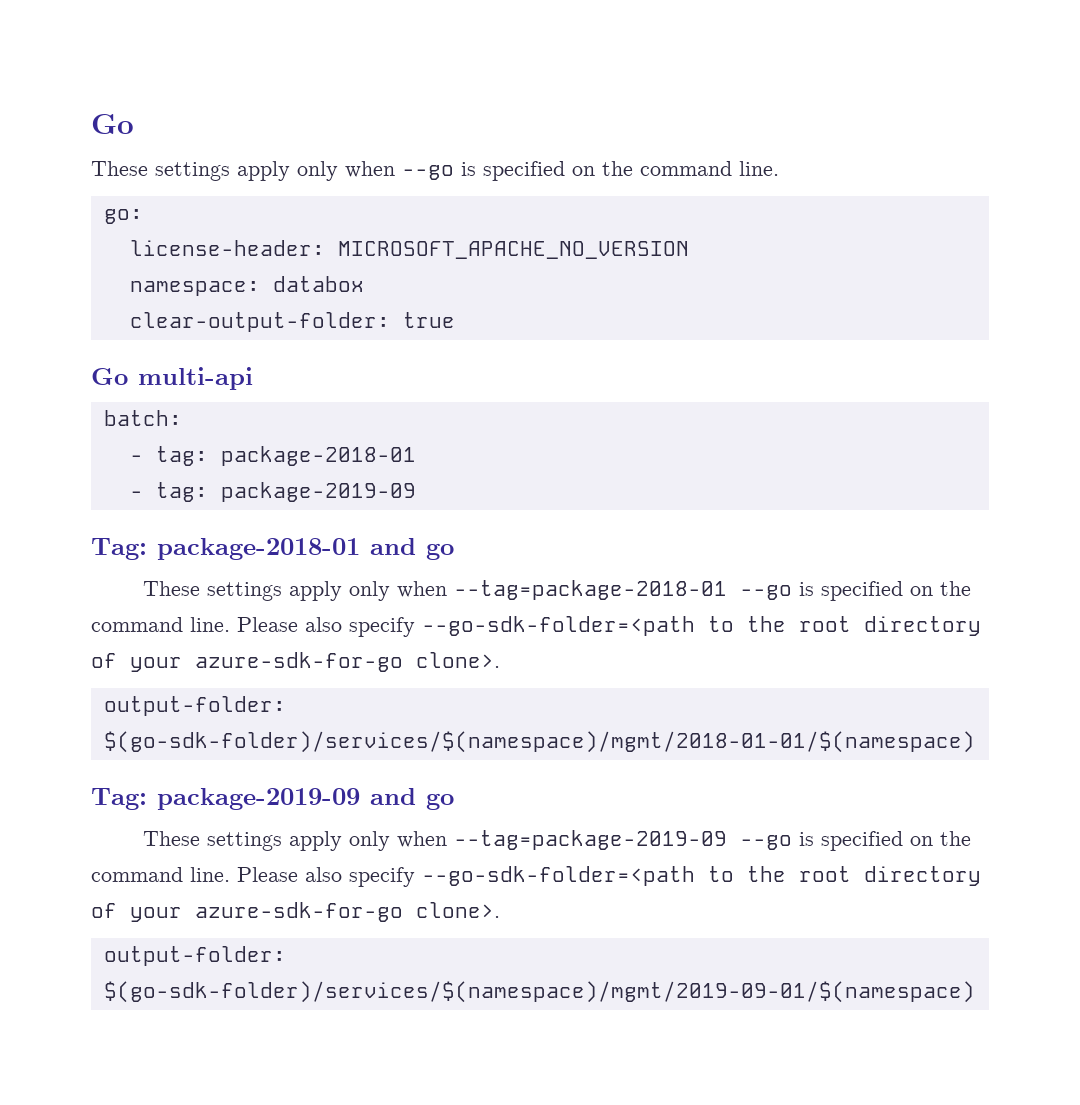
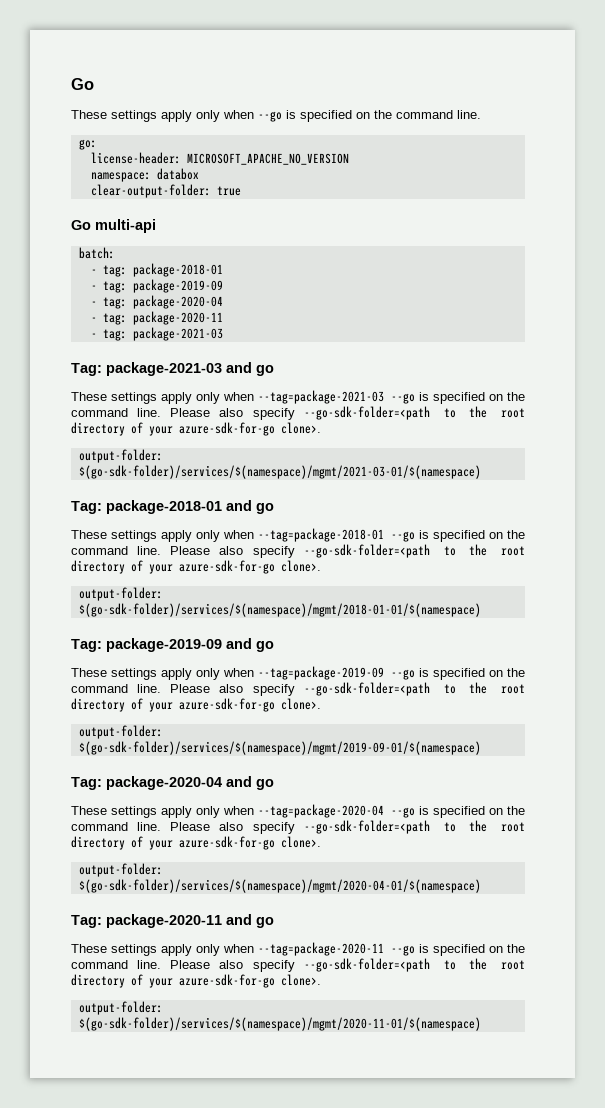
+ - tag: package-2020-04
+ - tag: package-2020-11
+ - tag: package-2021-03
+ Tag: package-2021-03 and go
+ These settings apply only when --tag=package-2021-03 --go is specified on the command line. Please also specify --go-sdk-folder=<path to the root directory of your azure-sdk-for-go clone>.
+ output-folder: $(go-sdk-folder)/services/$(namespace)/mgmt/2021-03-01/$(namespace)
+ Tag: package-2020-04 and go
+ These settings apply only when --tag=package-2020-04 --go is specified on the command line. Please also specify --go-sdk-folder=<path to the root directory of your azure-sdk-for-go clone>.
+ output-folder: $(go-sdk-folder)/services/$(namespace)/mgmt/2020-04-01/$(namespace)
+ Tag: package-2020-11 and go
+ These settings apply only when --tag=package-2020-11 --go is specified on the command line. Please also specify --go-sdk-folder=<path to the root directory of your azure-sdk-for-go clone>.
+ output-folder: $(go-sdk-folder)/services/$(namespace)/mgmt/2020-11-01/$(namespace)

